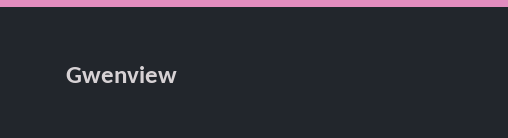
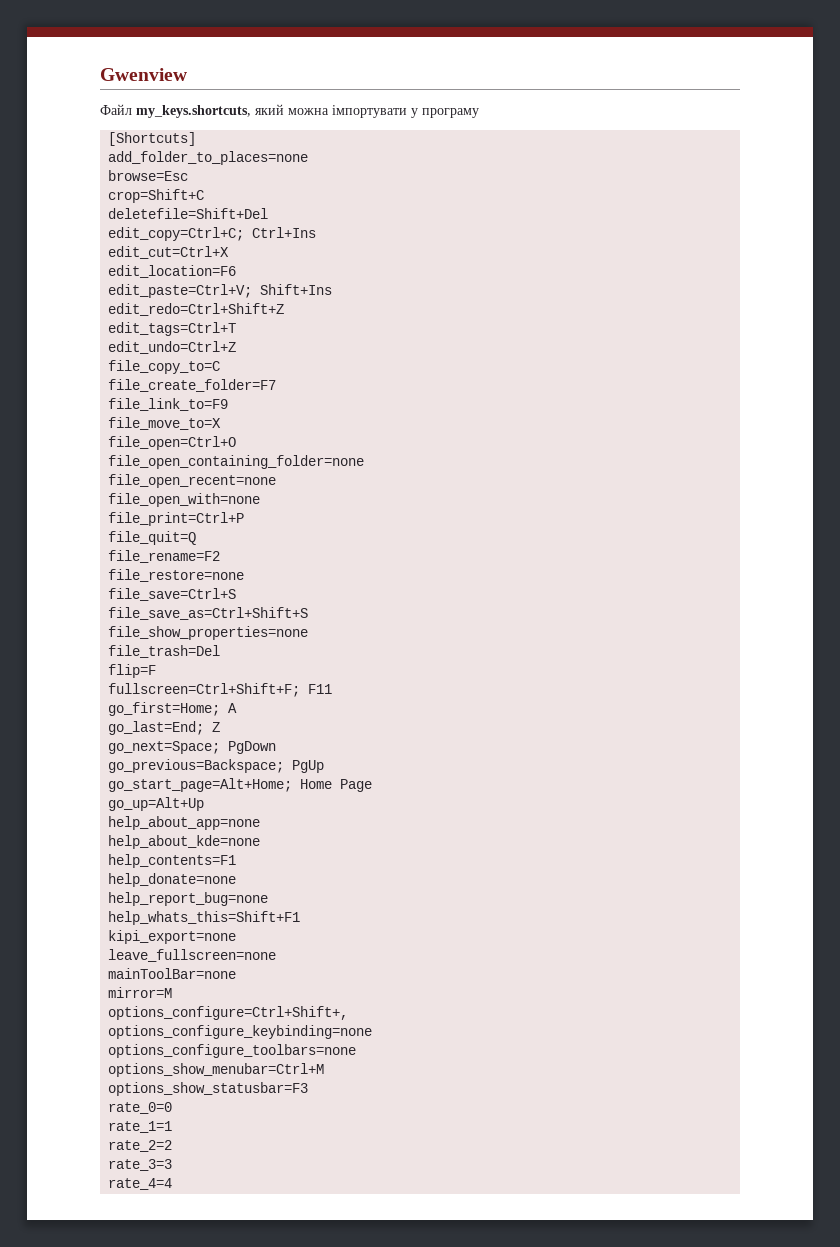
+ Файл my_keys.shortcuts, який можна імпортувати у програму
+ [Shortcuts]
+ add_folder_to_places=none
+ browse=Esc
+ crop=Shift+C
+ deletefile=Shift+Del
+ edit_copy=Ctrl+C; Ctrl+Ins
+ edit_cut=Ctrl+X
+ edit_location=F6
+ edit_paste=Ctrl+V; Shift+Ins
+ edit_redo=Ctrl+Shift+Z
+ edit_tags=Ctrl+T
+ edit_undo=Ctrl+Z
+ file_copy_to=C
+ file_create_folder=F7
+ file_link_to=F9
+ file_move_to=X
+ file_open=Ctrl+O
+ file_open_containing_folder=none
+ file_open_recent=none
+ file_open_with=none
+ file_print=Ctrl+P
+ file_quit=Q
+ file_rename=F2
+ file_restore=none
+ file_save=Ctrl+S
+ file_save_as=Ctrl+Shift+S
+ file_show_properties=none
+ file_trash=Del
+ flip=F
+ fullscreen=Ctrl+Shift+F; F11
+ go_first=Home; A
+ go_last=End; Z
+ go_next=Space; PgDown
+ go_previous=Backspace; PgUp
+ go_start_page=Alt+Home; Home Page
+ go_up=Alt+Up
+ help_about_app=none
+ help_about_kde=none
+ help_contents=F1
+ help_donate=none
+ help_report_bug=none
+ help_whats_this=Shift+F1
+ kipi_export=none
+ leave_fullscreen=none
+ mainToolBar=none
+ mirror=M
+ options_configure=Ctrl+Shift+,
+ options_configure_keybinding=none
+ options_configure_toolbars=none
+ options_show_menubar=Ctrl+M
+ options_show_statusbar=F3
+ rate_0=0
+ rate_1=1
+ rate_2=2
+ rate_3=3
+ rate_4=4

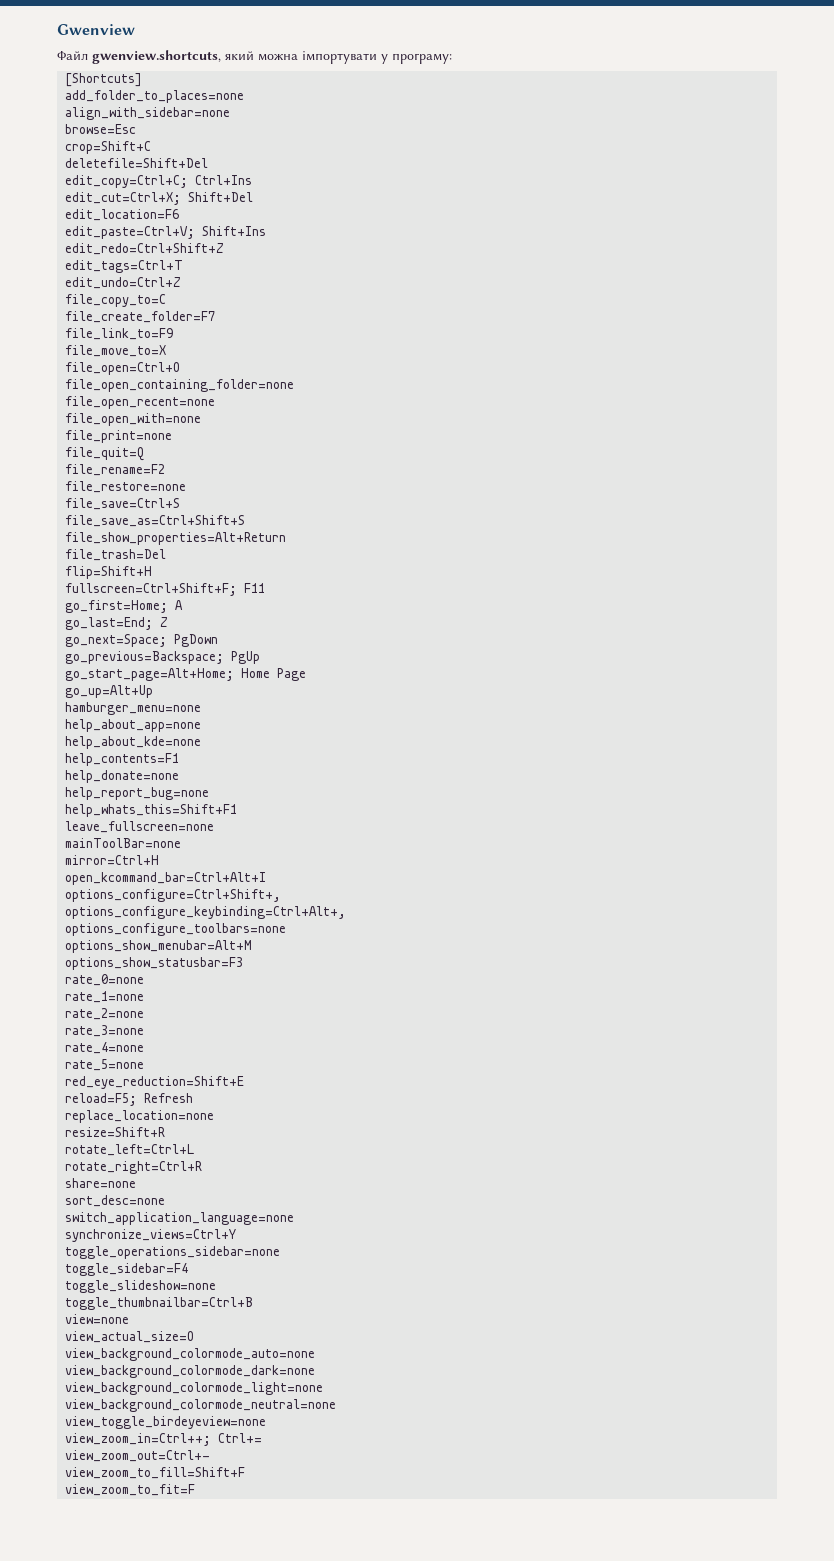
- Файл my_keys.shortcuts, який можна імпортувати у програму
+ Файл gwenview.shortcuts, який можна імпортувати у програму:
+ align_with_sidebar=none
- edit_cut=Ctrl+X
+ edit_cut=Ctrl+X; Shift+Del
- file_print=Ctrl+P
+ file_print=none
- file_show_properties=none
+ file_show_properties=Alt+Return
- flip=F
+ flip=Shift+H
+ hamburger_menu=none
- kipi_export=none
- mirror=M
+ mirror=Ctrl+H
+ open_kcommand_bar=Ctrl+Alt+I
- options_configure_keybinding=none
+ options_configure_keybinding=Ctrl+Alt+,
- options_show_menubar=Ctrl+M
+ options_show_menubar=Alt+M
- rate_0=0
- rate_1=1
- rate_2=2
- rate_3=3
- rate_4=4
+ rate_0=none
+ rate_1=none
+ rate_2=none
+ rate_3=none
+ rate_4=none
+ rate_5=none
+ red_eye_reduction=Shift+E
+ reload=F5; Refresh
+ replace_location=none
+ resize=Shift+R
+ rotate_left=Ctrl+L
+ rotate_right=Ctrl+R
+ share=none
+ sort_desc=none
+ switch_application_language=none
+ synchronize_views=Ctrl+Y
+ toggle_operations_sidebar=none
+ toggle_sidebar=F4
+ toggle_slideshow=none
+ toggle_thumbnailbar=Ctrl+B
+ view=none
+ view_actual_size=O
+ view_background_colormode_auto=none
+ view_background_colormode_dark=none
+ view_background_colormode_light=none
+ view_background_colormode_neutral=none
+ view_toggle_birdeyeview=none
+ view_zoom_in=Ctrl++; Ctrl+=
+ view_zoom_out=Ctrl+-
+ view_zoom_to_fill=Shift+F
+ view_zoom_to_fit=F

